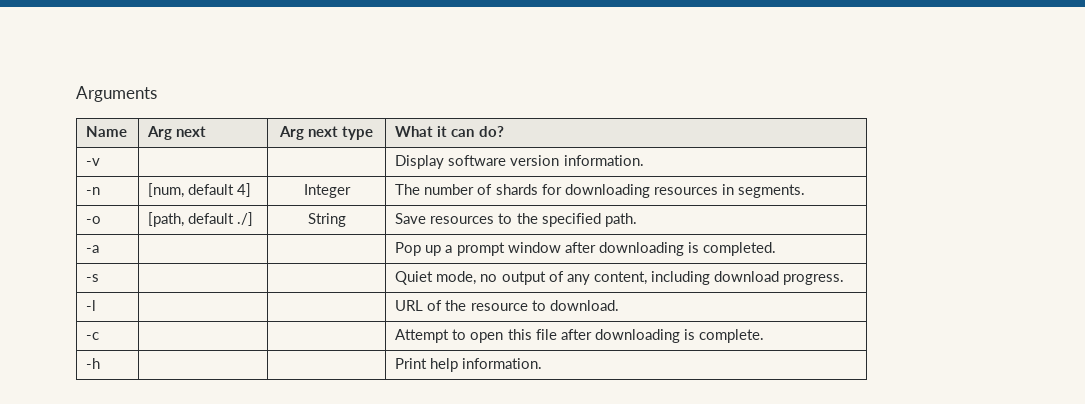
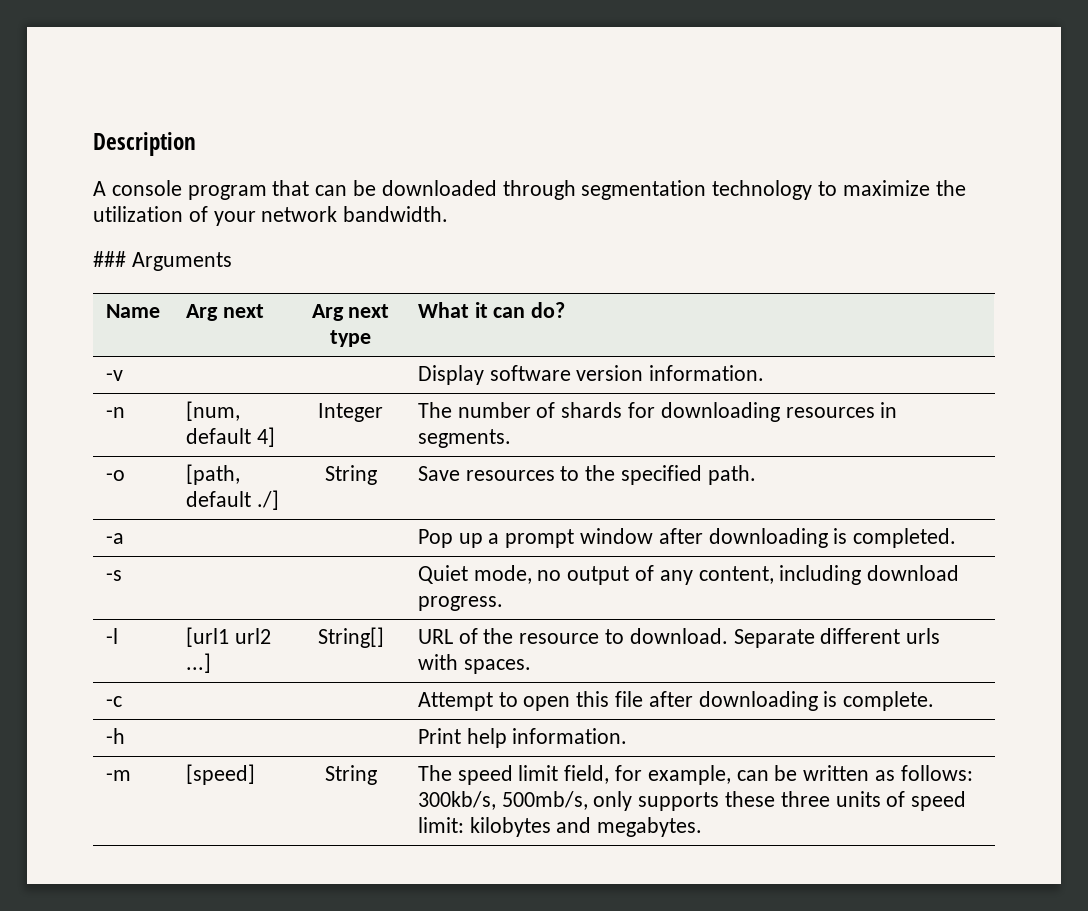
- Arguments
+ Description
+ A console program that can be downloaded through segmentation technology to maximize the utilization of your network bandwidth.
+ ### Arguments
- -l | | | URL of the resource to download.
+ -l | [url1 url2 ...] | String[] | URL of the resource to download. Separate different urls with spaces.
+ -m | [speed] | String | The speed limit field, for example, can be written as follows: 300kb/s, 500mb/s, only supports these three units of speed limit: kilobytes and megabytes.

